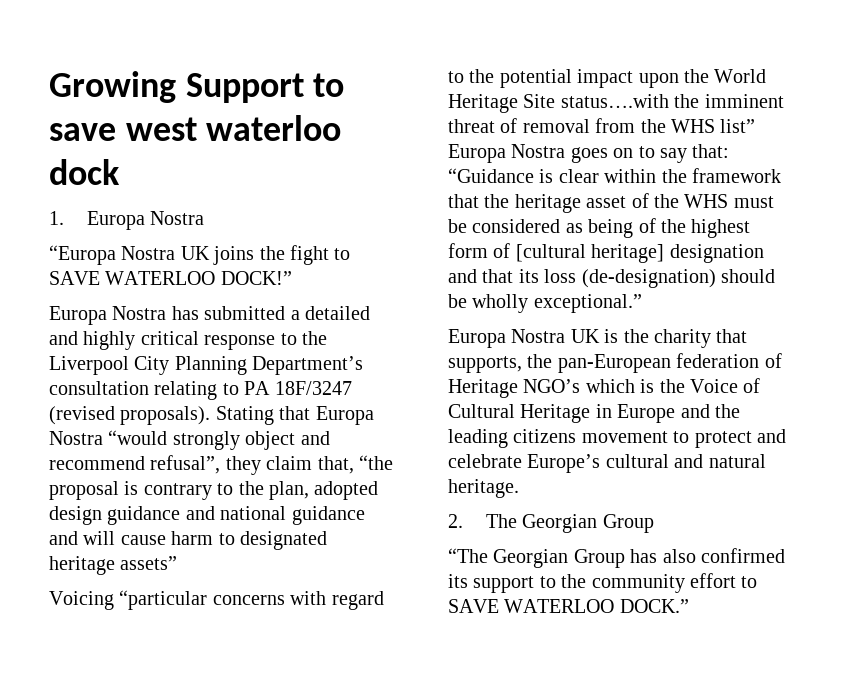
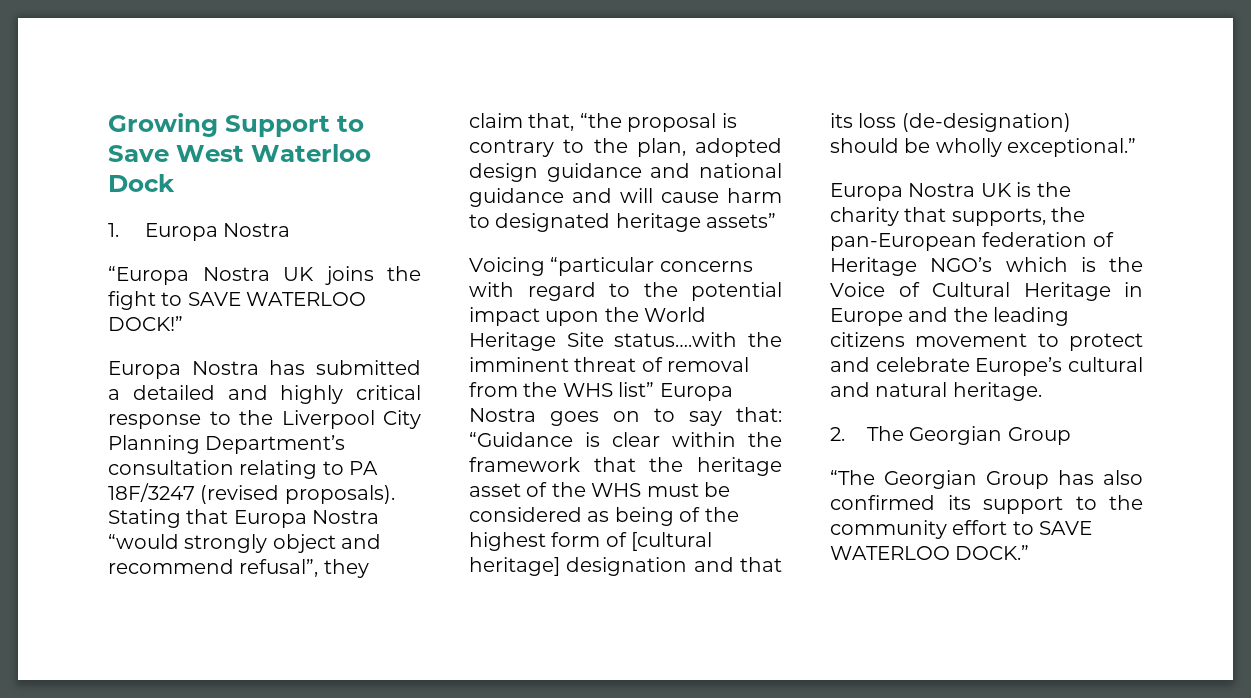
- Growing Support to save west waterloo dock
+ Growing Support to Save West Waterloo Dock

